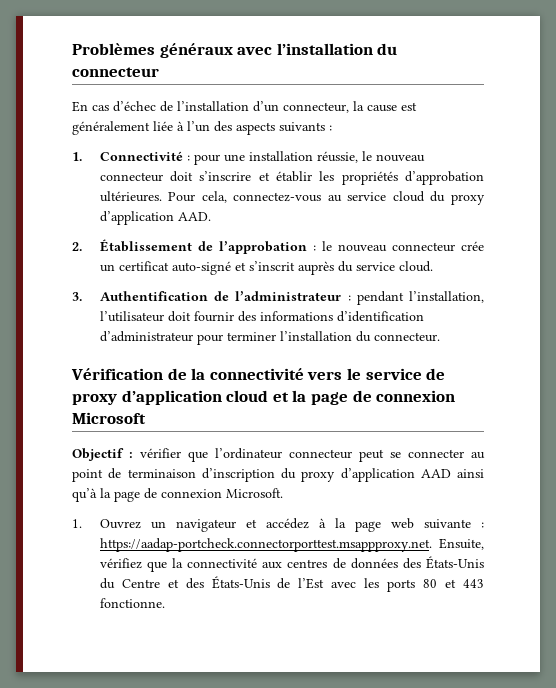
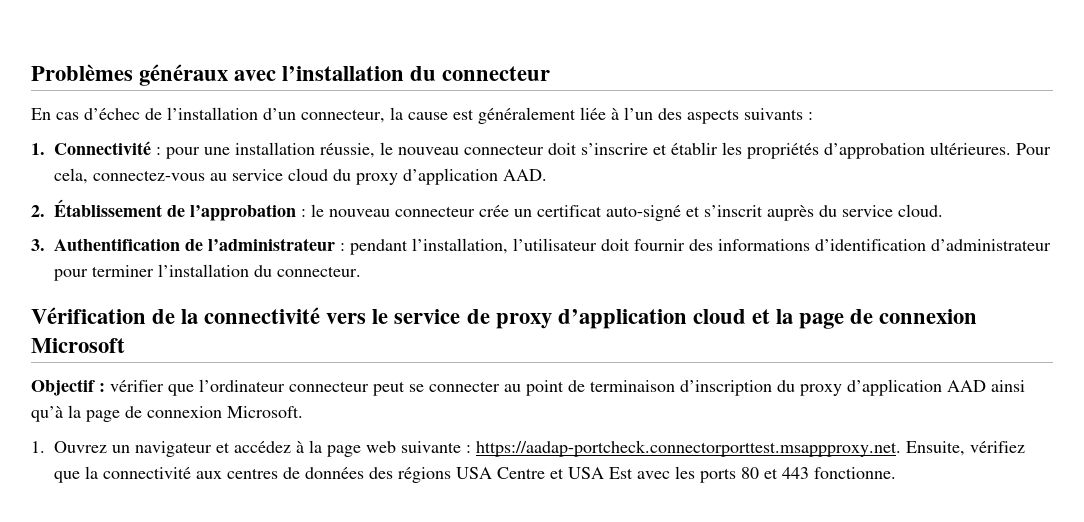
- 1. Ouvrez un navigateur et accédez à la page web suivante : https://aadap-portcheck.connectorporttest.msappproxy.net. Ensuite, vérifiez que la connectivité aux centres de données des États-Unis du Centre et des États-Unis de l’Est avec les ports 80 et 443 fonctionne.
+ 1. Ouvrez un navigateur et accédez à la page web suivante : https://aadap-portcheck.connectorporttest.msappproxy.net. Ensuite, vérifiez que la connectivité aux centres de données des régions USA Centre et USA Est avec les ports 80 et 443 fonctionne.

